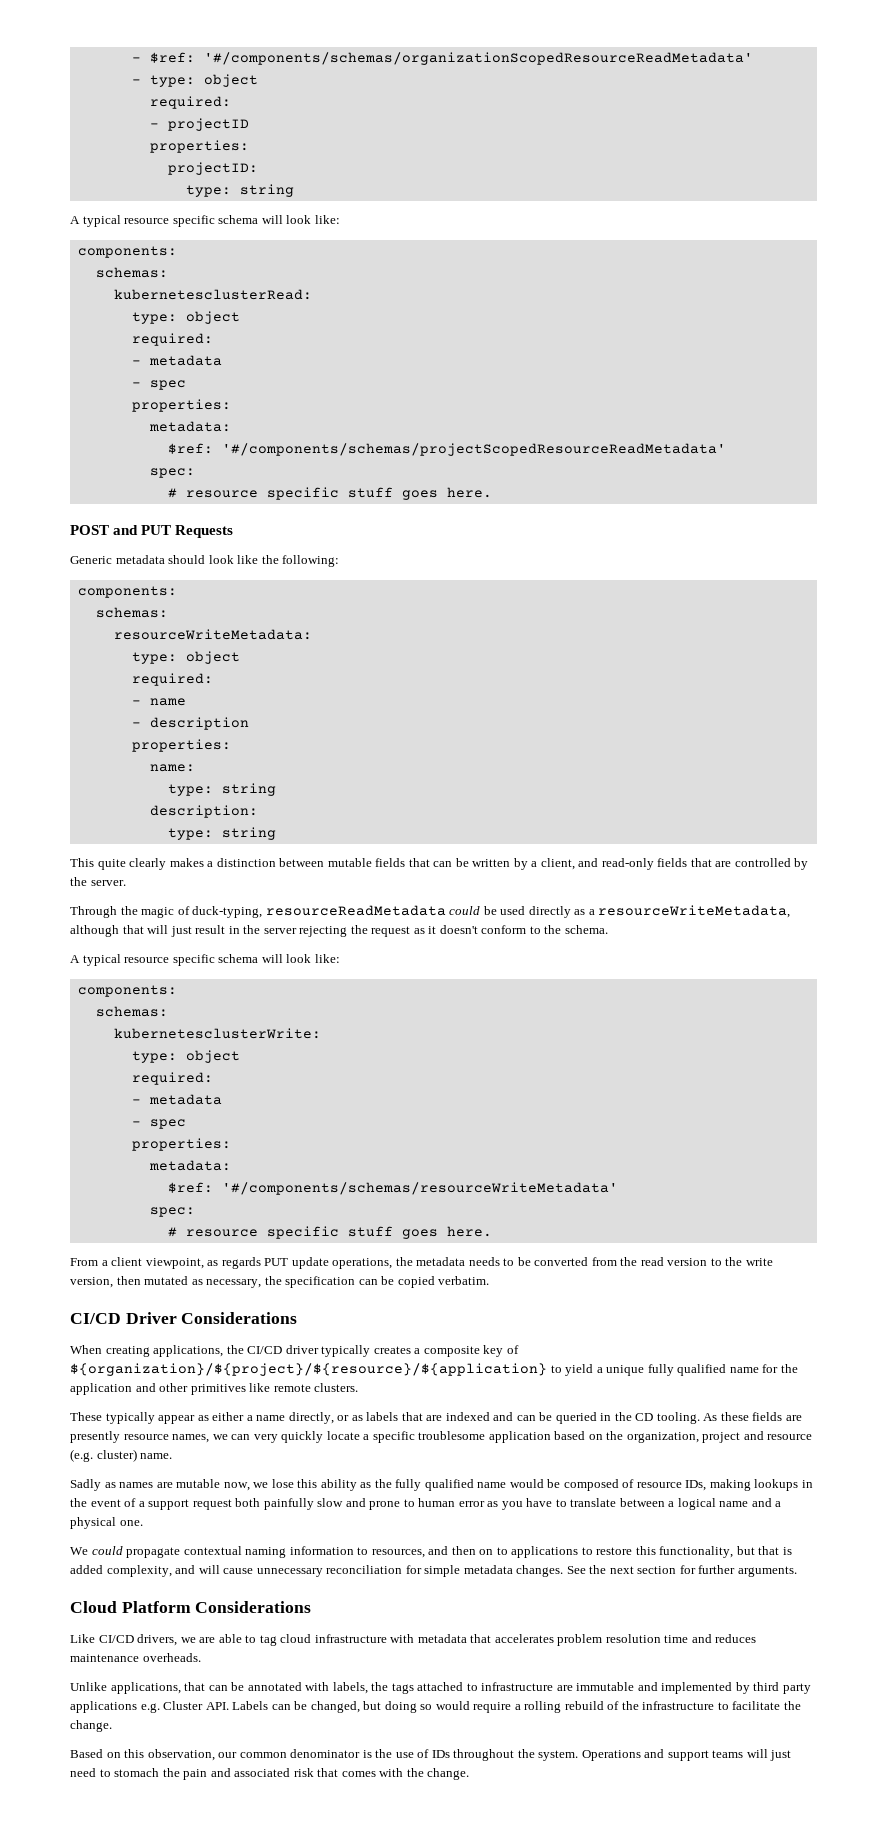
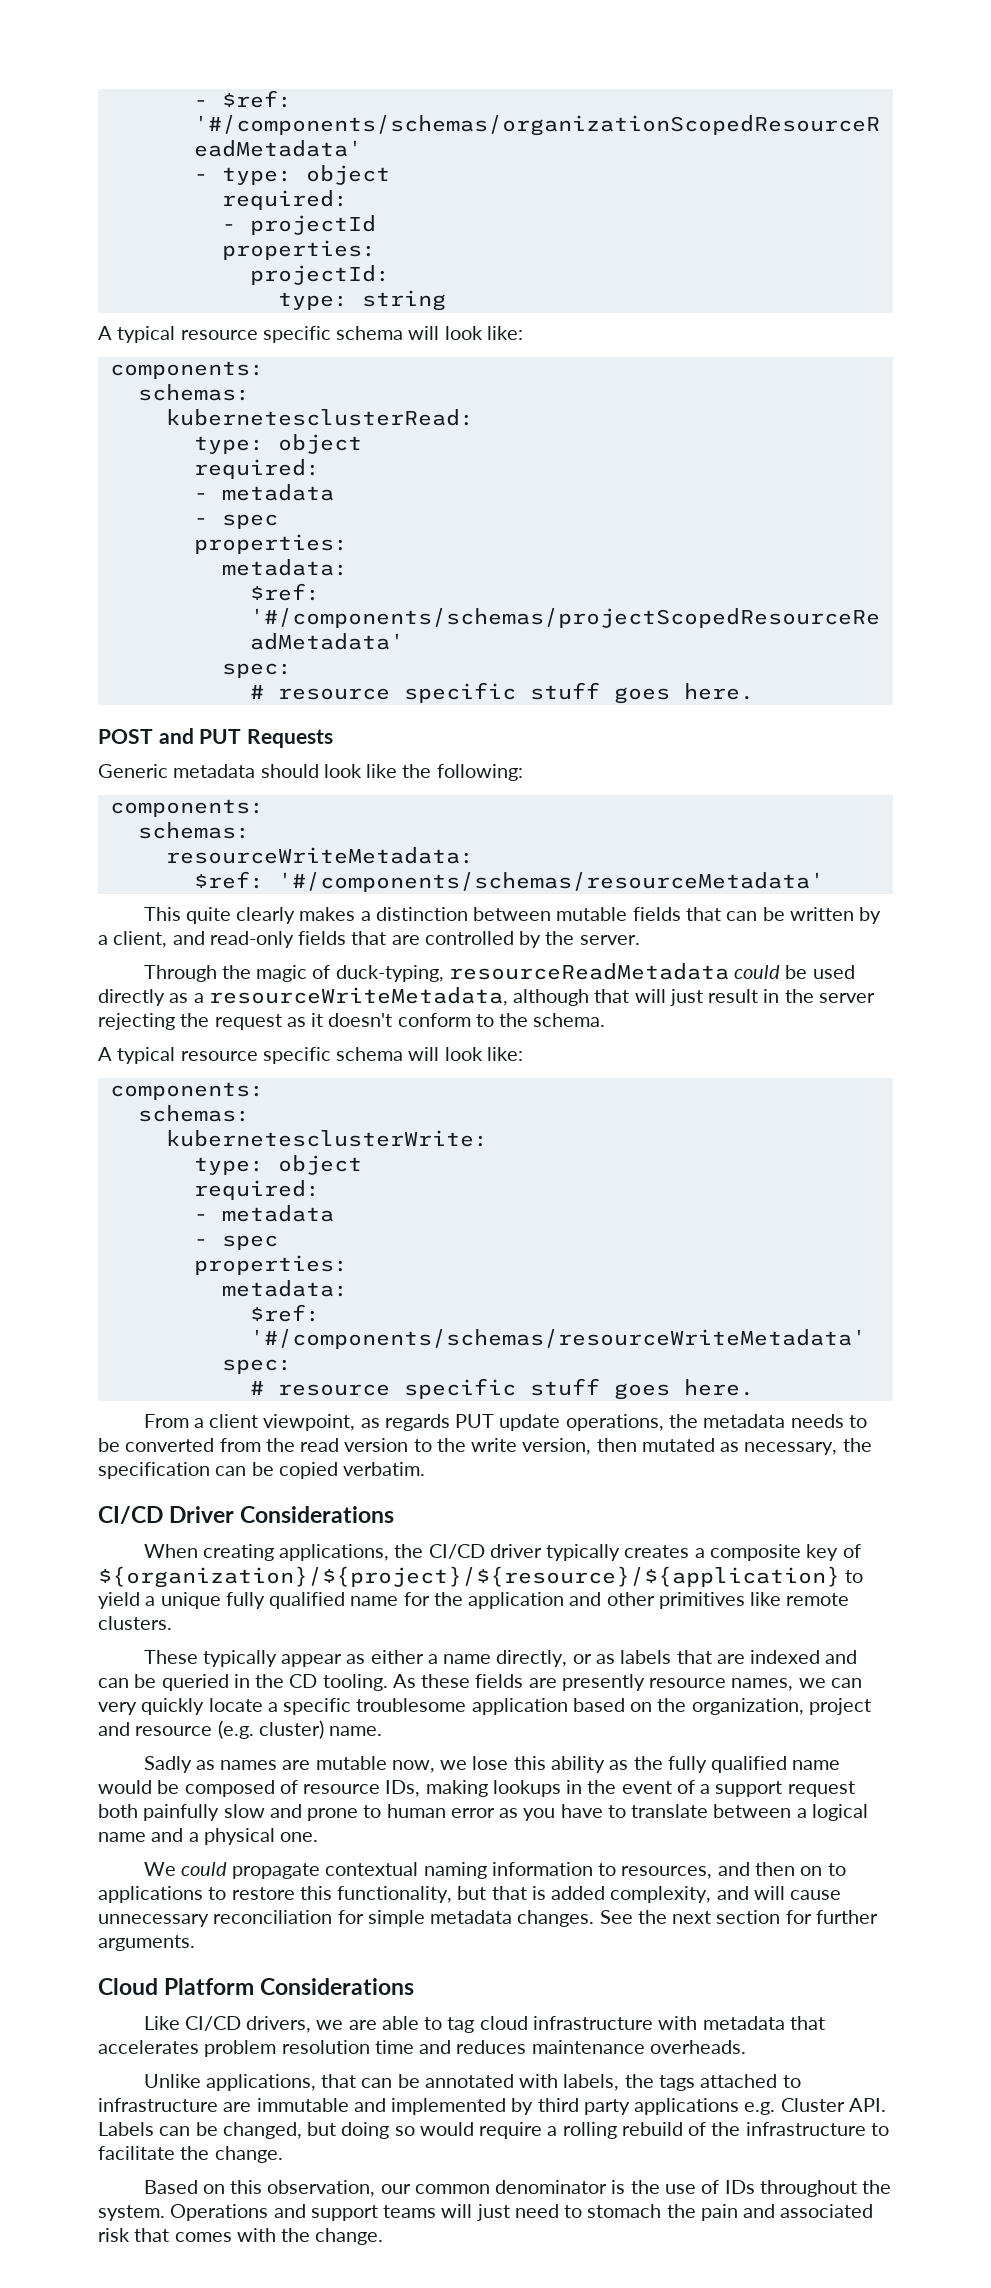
- - projectID
+ - projectId
  properties:
- projectID:
+ projectId:
  resourceWriteMetadata:
- type: object
- required:
- - name
- - description
- properties:
- name:
- type: string
- description:
- type: string
+ $ref: '#/components/schemas/resourceMetadata'

